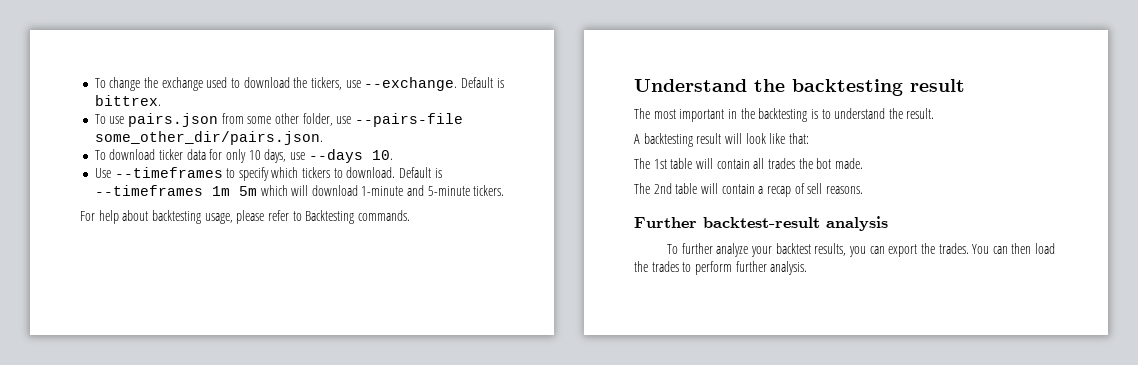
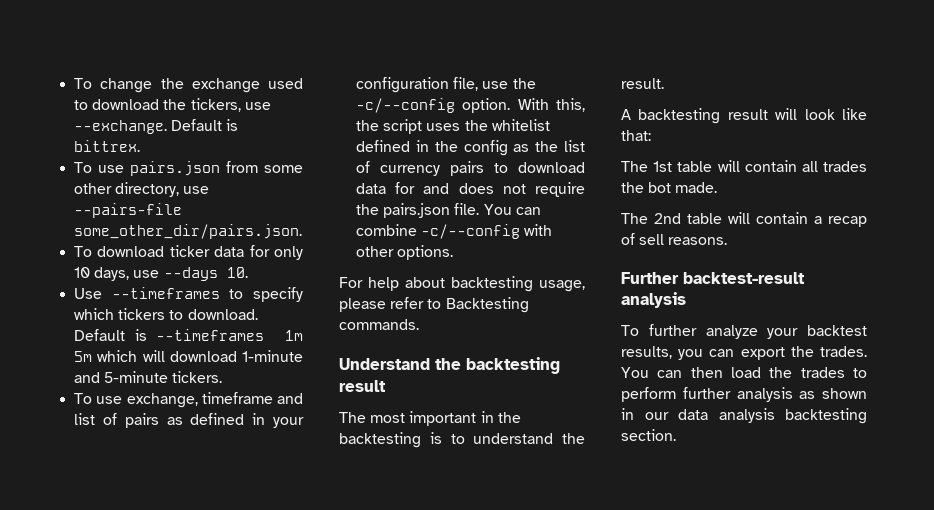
- To use pairs.json from some other folder, use --pairs-file some_other_dir/pairs.json.
+ To use pairs.json from some other directory, use --pairs-file some_other_dir/pairs.json.
+ To use exchange, timeframe and list of pairs as defined in your configuration file, use the -c/--config option. With this, the script uses the whitelist defined in the config as the list of currency pairs to download data for and does not require the pairs.json file. You can combine -c/--config with other options.
- You can then load the trades to perform further analysis.
+ You can then load the trades to perform further analysis as shown in our data analysis backtesting section.

